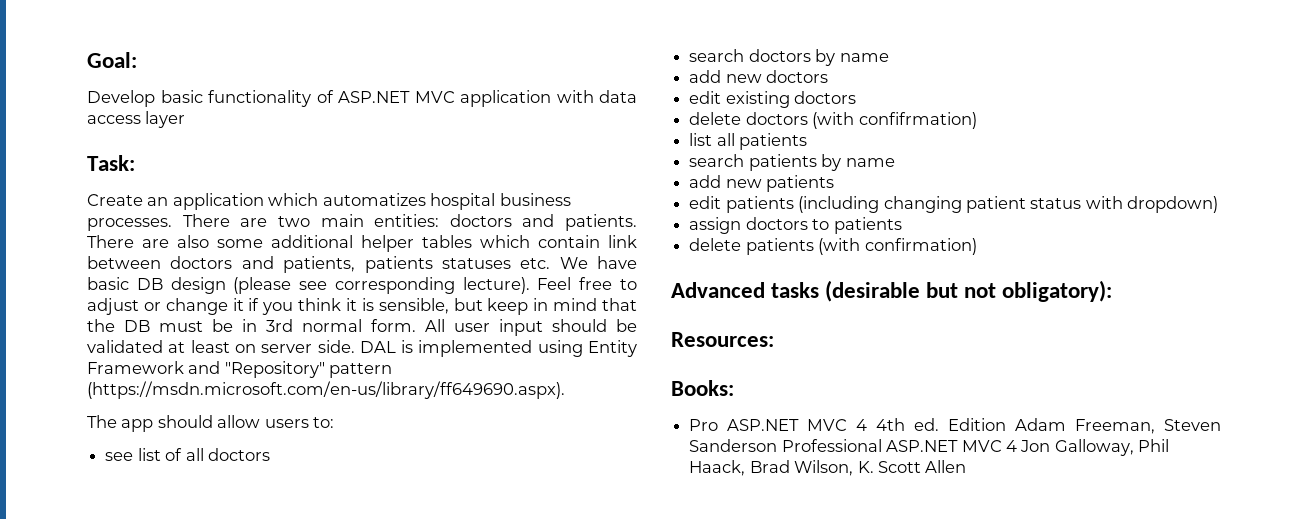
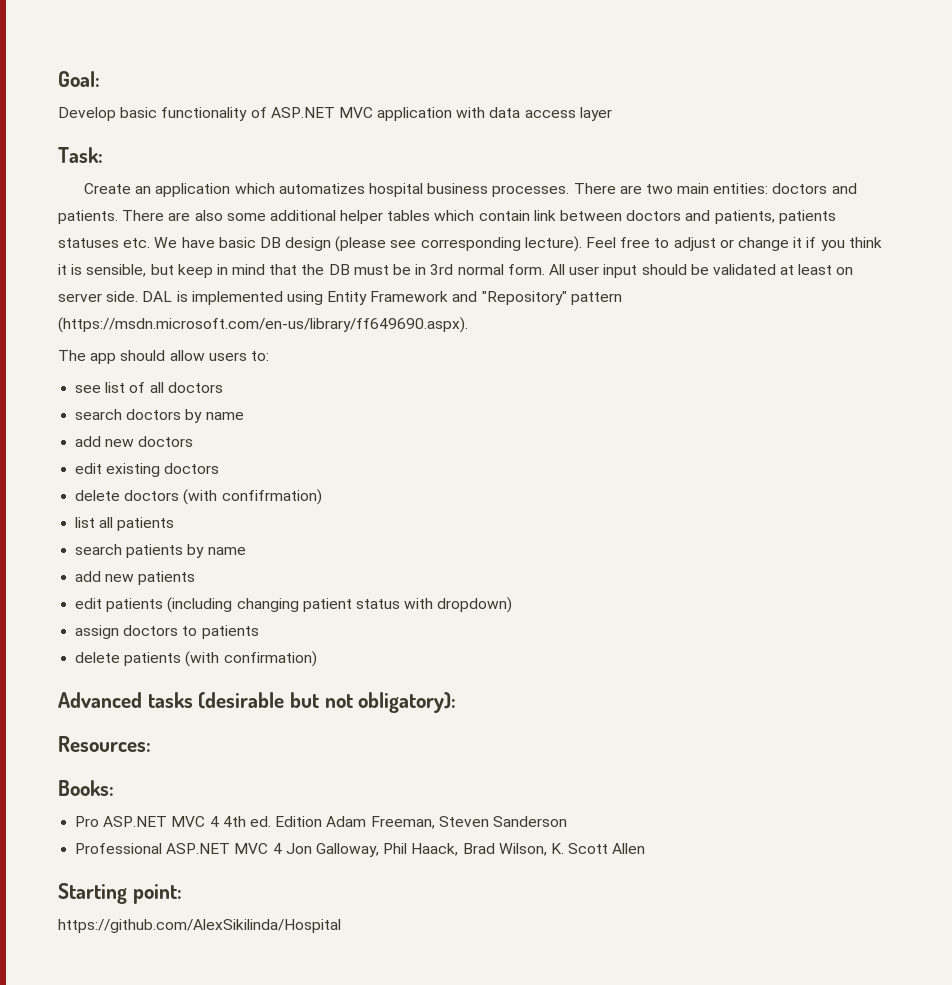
- Pro ASP.NET MVC 4 4th ed. Edition Adam Freeman, Steven Sanderson Professional ASP.NET MVC 4 Jon Galloway, Phil Haack, Brad Wilson, K. Scott Allen
+ Pro ASP.NET MVC 4 4th ed. Edition Adam Freeman, Steven Sanderson
+ Professional ASP.NET MVC 4 Jon Galloway, Phil Haack, Brad Wilson, K. Scott Allen
+ Starting point:
+ https://github.com/AlexSikilinda/Hospital

